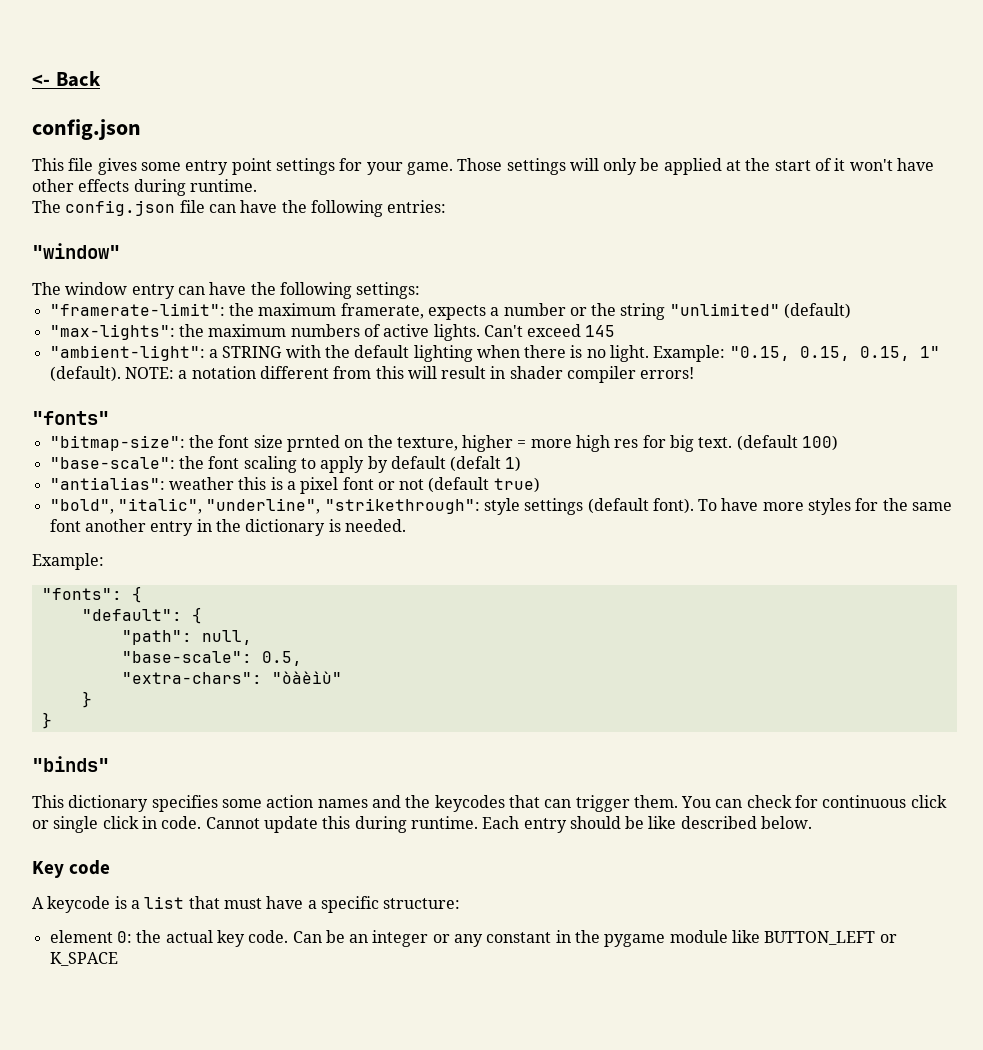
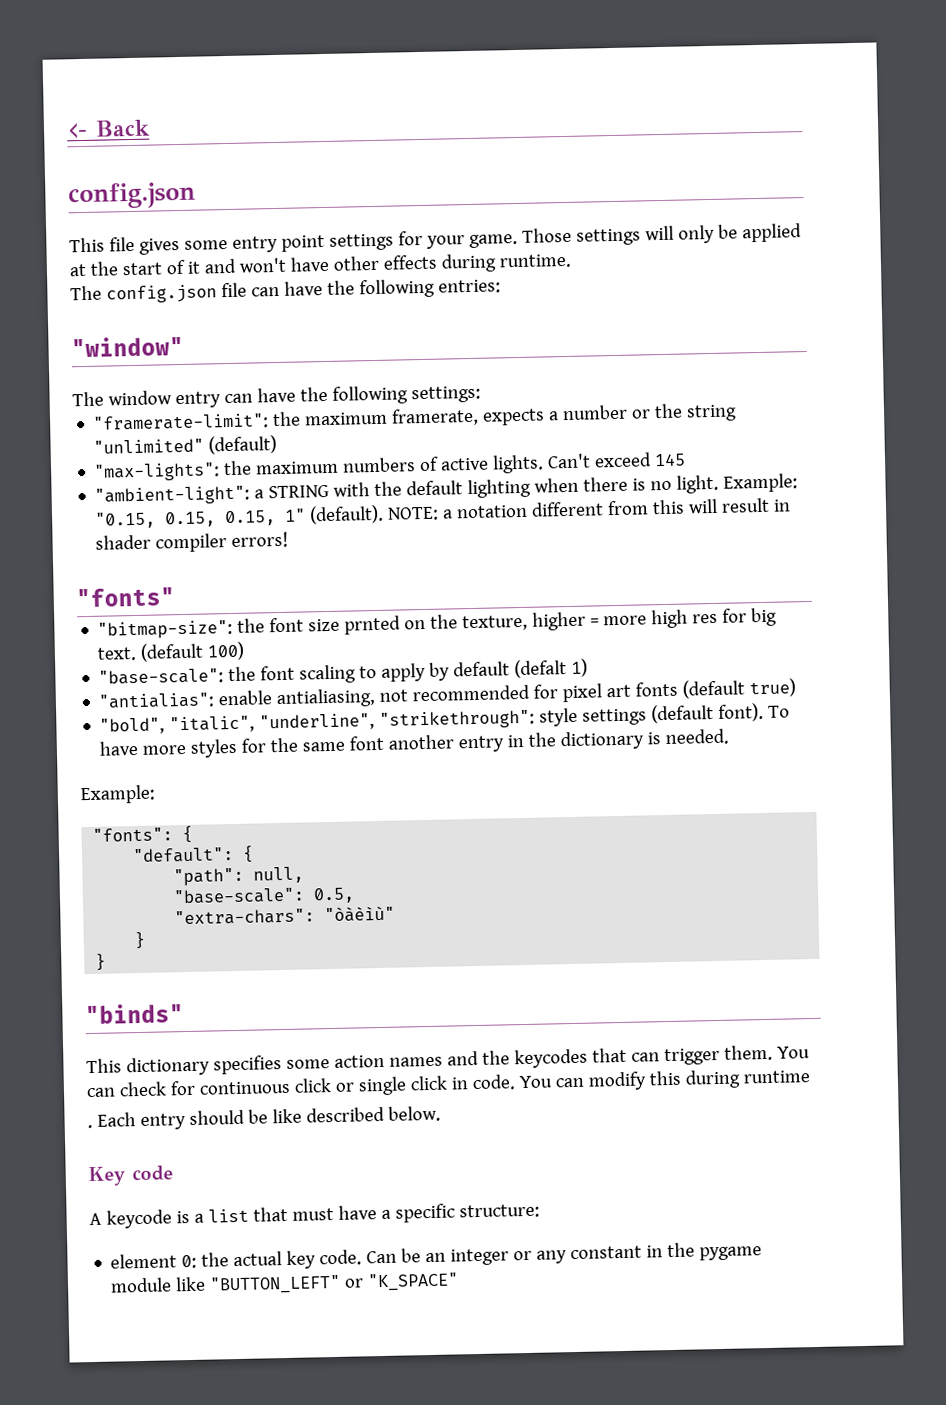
- Those settings will only be applied at the start of it won't have other effects during runtime.
+ Those settings will only be applied at the start of it and won't have other effects during runtime.
- "antialias": weather this is a pixel font or not (default true)
+ "antialias": enable antialiasing, not recommended for pixel art fonts (default true)
- Cannot update this during runtime.
+ You can modify this during runtime
+ .
- Can be an integer or any constant in the pygame module like BUTTON_LEFT or K_SPACE
+ Can be an integer or any constant in the pygame module like "BUTTON_LEFT" or "K_SPACE"

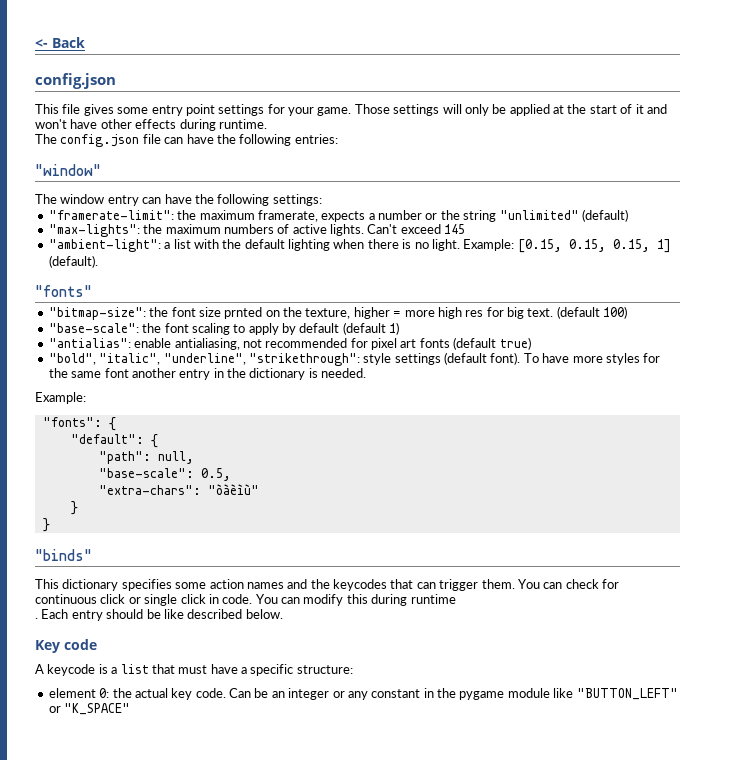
- "ambient-light": a STRING with the default lighting when there is no light.
+ "ambient-light": a list with the default lighting when there is no light.
- Example: "0.15, 0.15, 0.15, 1" (default). NOTE: a notation different from this will result in shader compiler errors!
+ Example: [0.15, 0.15, 0.15, 1] (default).
- "base-scale": the font scaling to apply by default (defalt 1)
+ "base-scale": the font scaling to apply by default (default 1)

